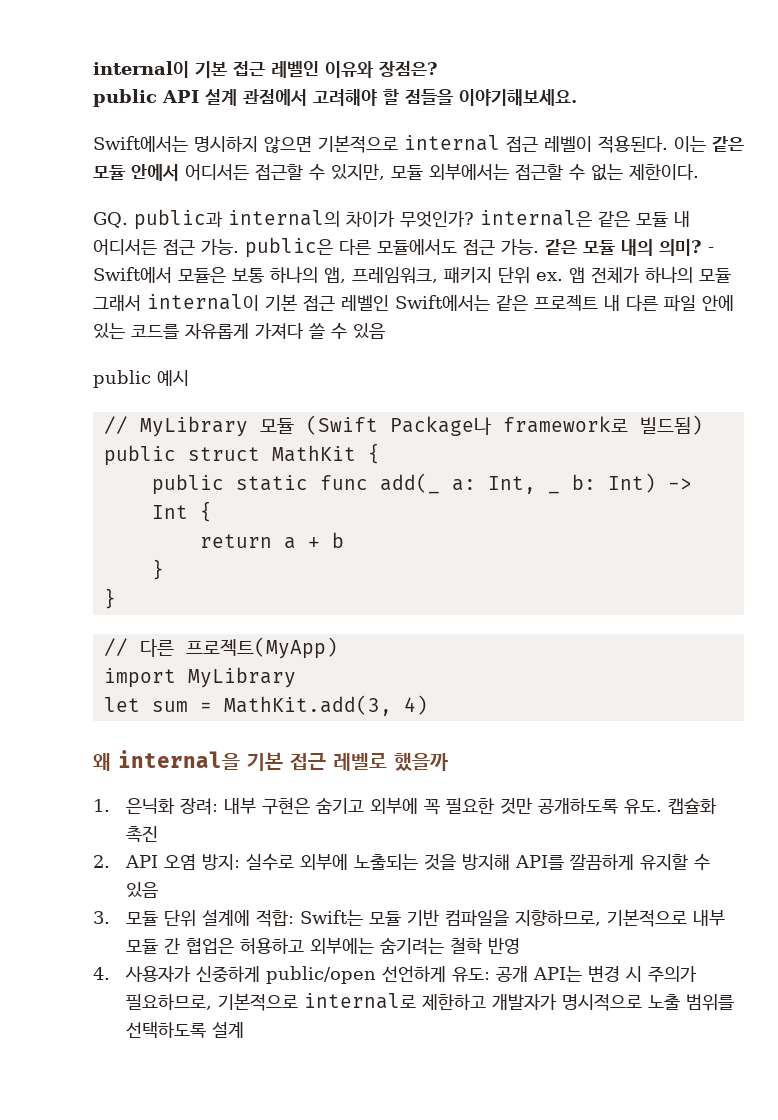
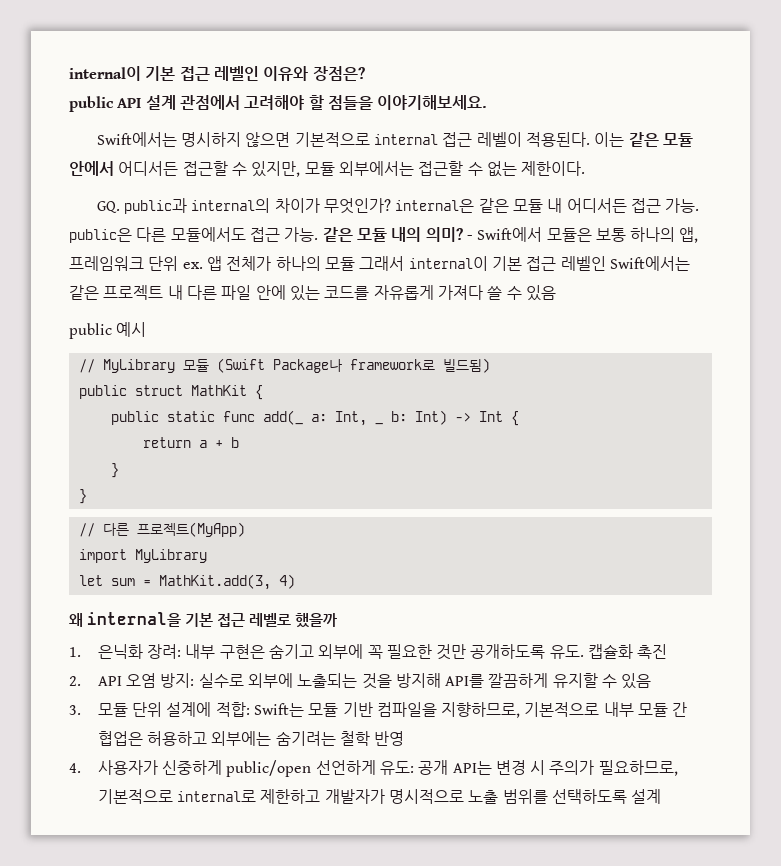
- - Swift에서 모듈은 보통 하나의 앱, 프레임워크, 패키지 단위 ex.
+ - Swift에서 모듈은 보통 하나의 앱, 프레임워크 단위 ex.

